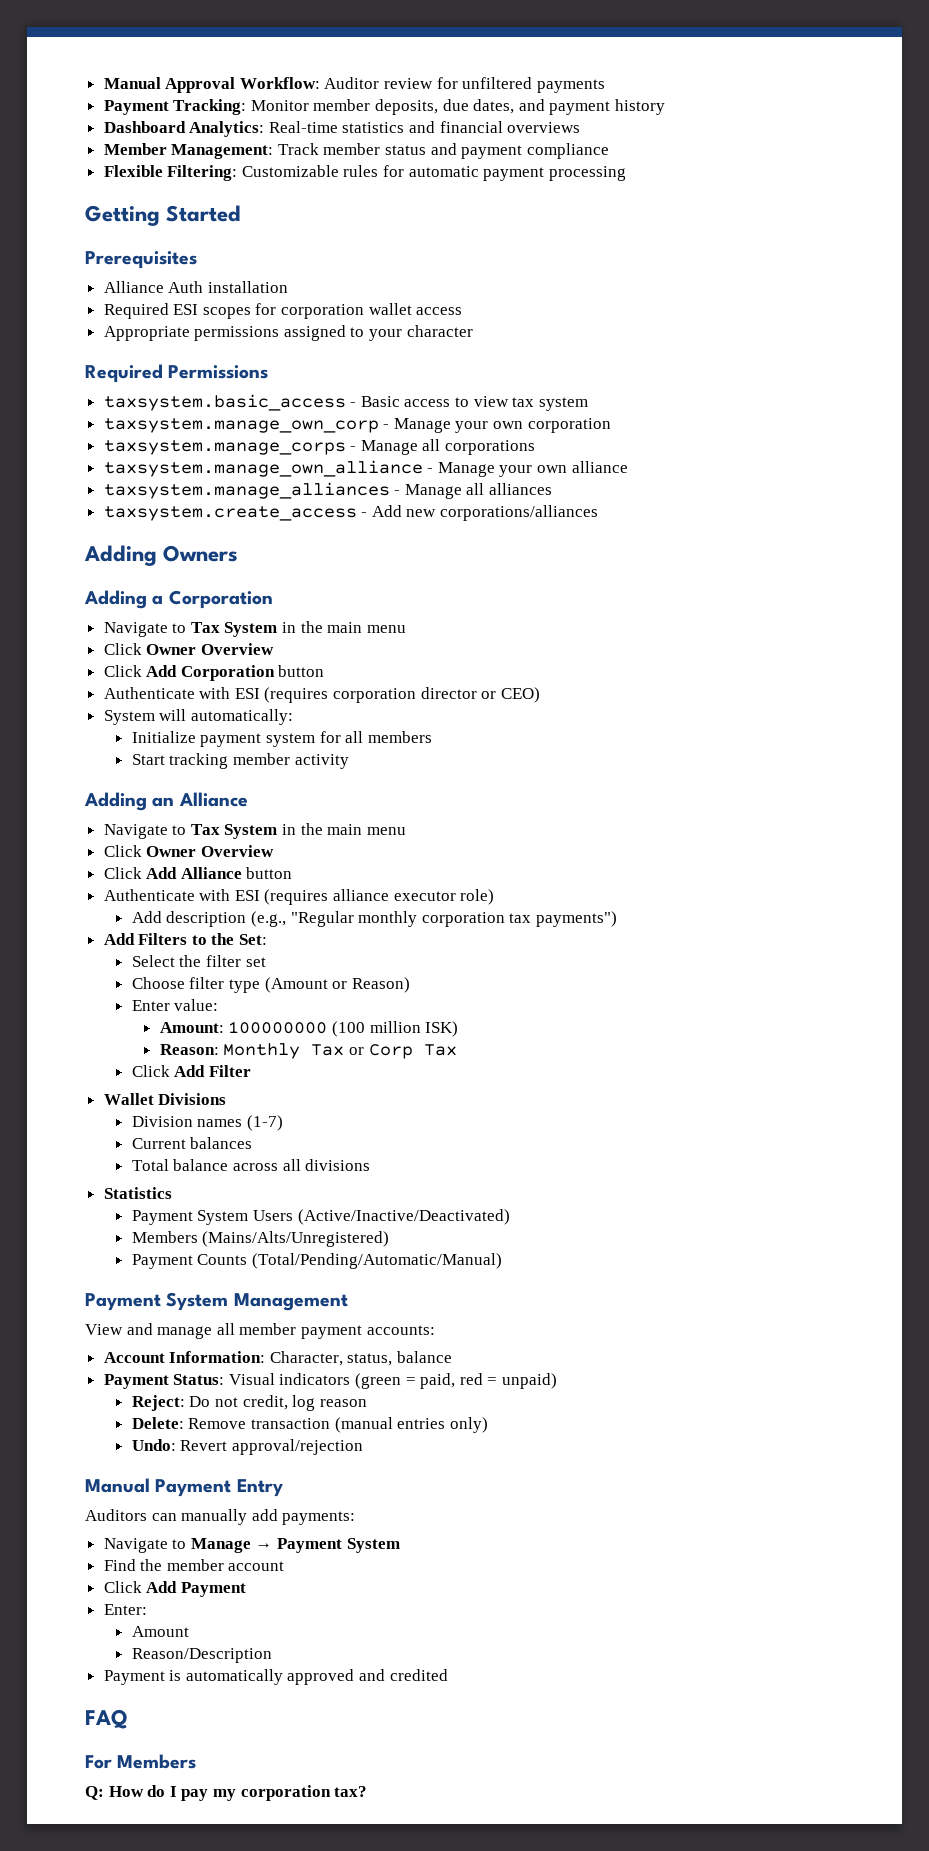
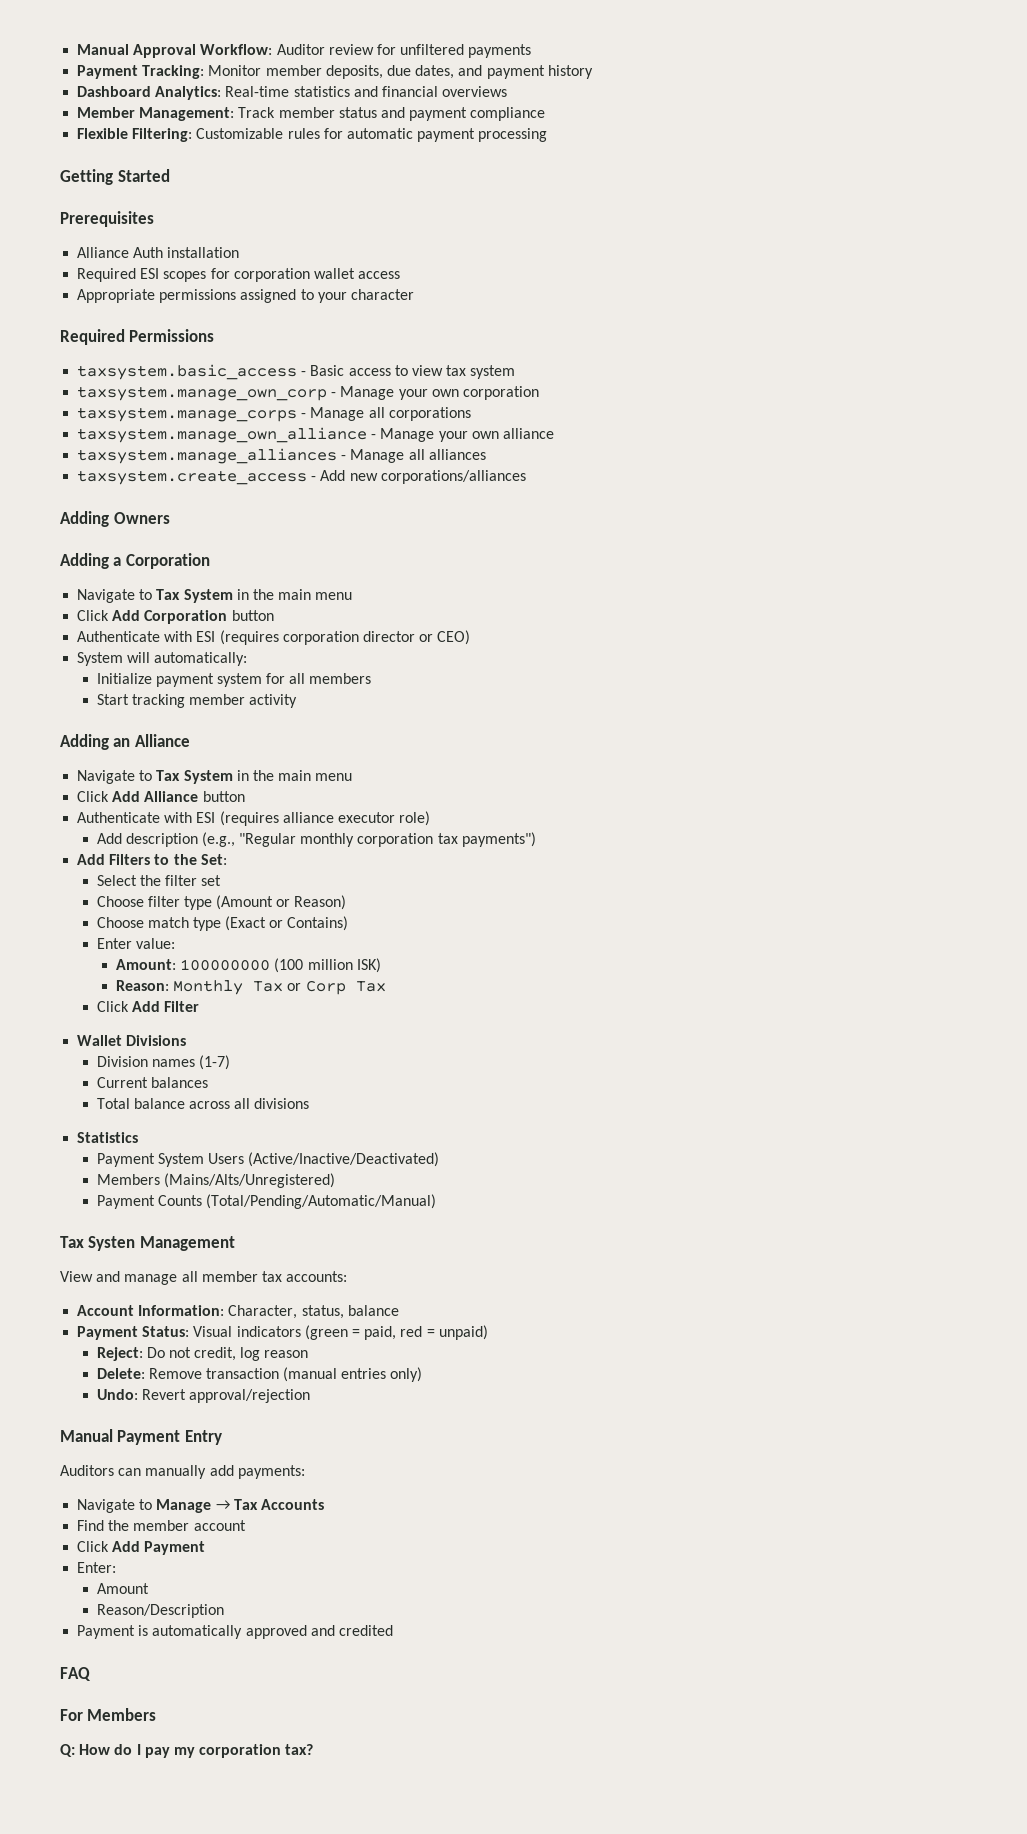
  Adding a Corporation
  Navigate to Tax System in the main menu
- Click Owner Overview
  Adding an Alliance
  Navigate to Tax System in the main menu
- Click Owner Overview
+ Choose match type (Exact or Contains)
- Payment System Management
+ Tax Systen Management
- View and manage all member payment accounts:
+ View and manage all member tax accounts:
- Navigate to Manage → Payment System
+ Navigate to Manage → Tax Accounts

